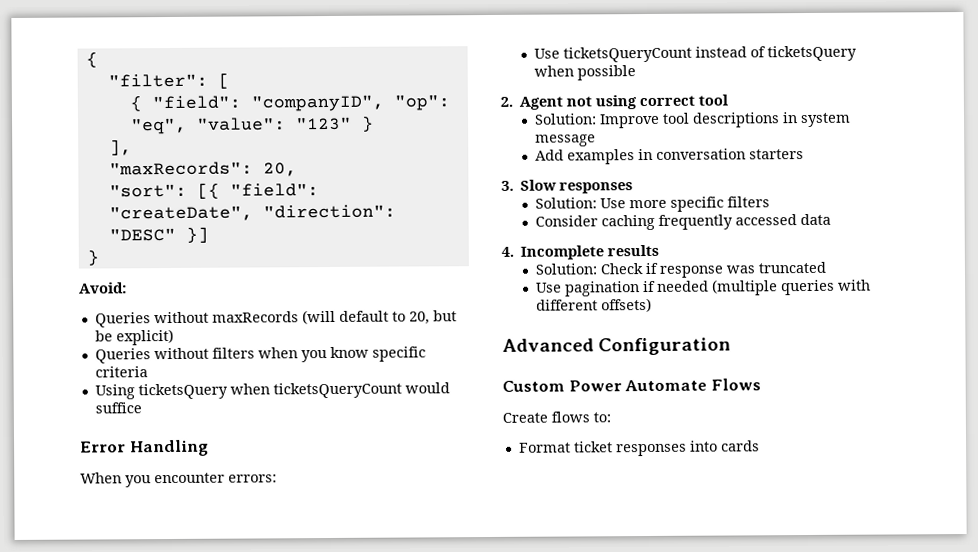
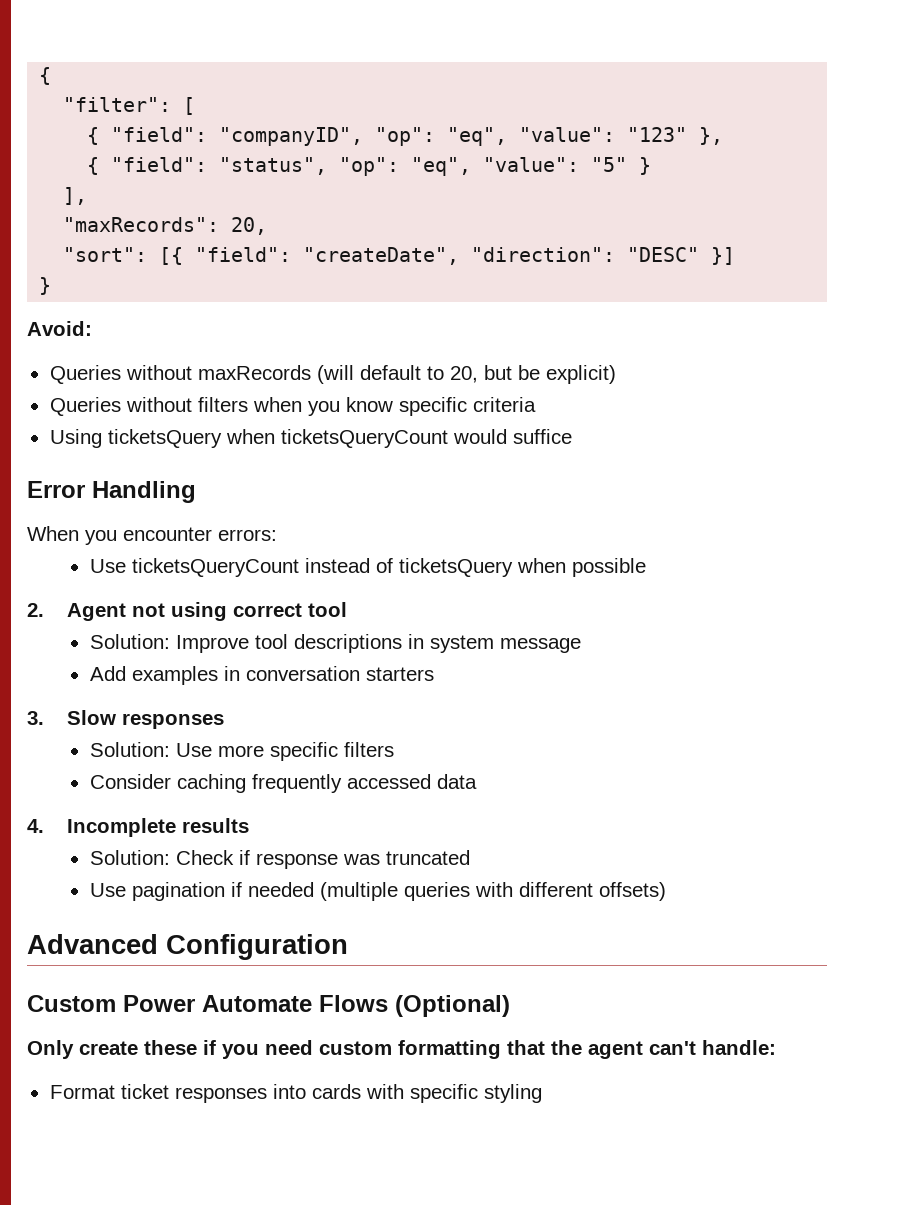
- { "field": "companyID", "op": "eq", "value": "123" }
+ { "field": "companyID", "op": "eq", "value": "123" },
+ { "field": "status", "op": "eq", "value": "5" }
- Custom Power Automate Flows
- Create flows to:
+ Custom Power Automate Flows (Optional)
+ Only create these if you need custom formatting that the agent can't handle:
- Format ticket responses into cards
+ Format ticket responses into cards with specific styling

